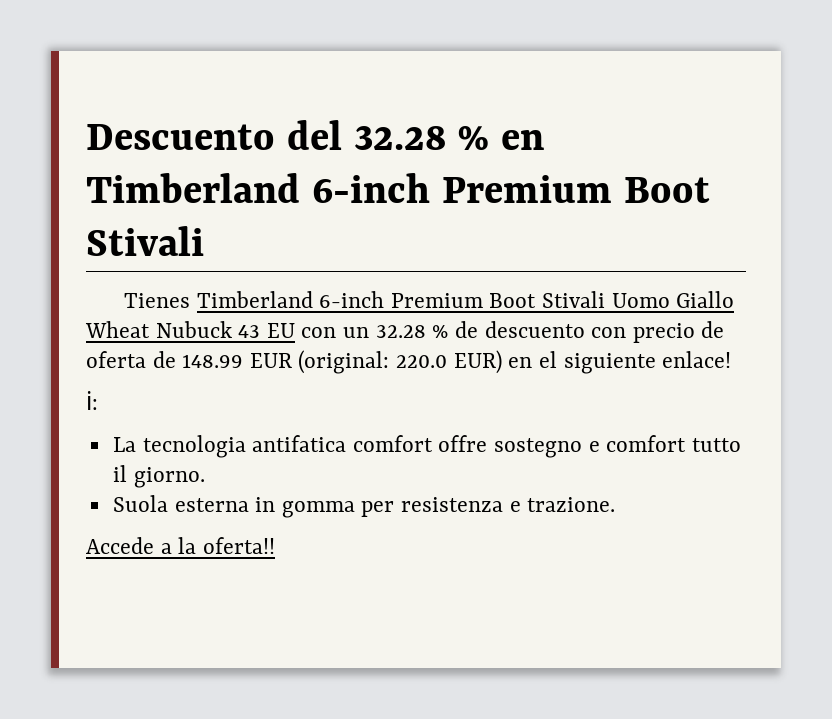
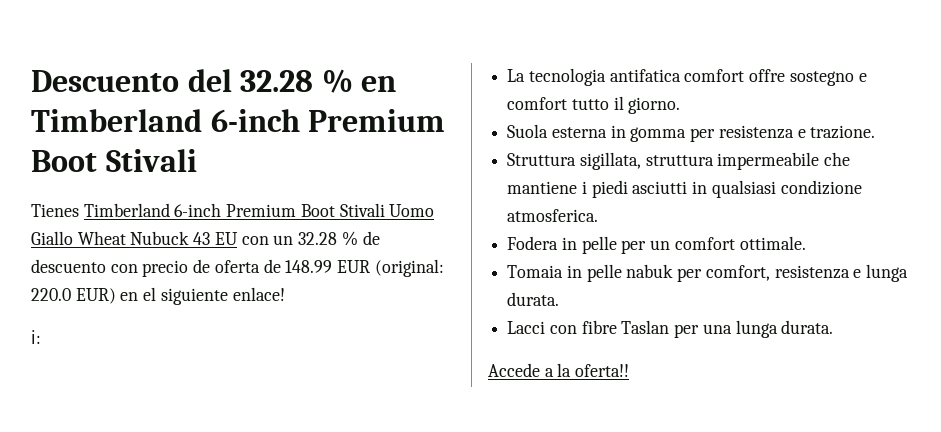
+ Struttura sigillata, struttura impermeabile che mantiene i piedi asciutti in qualsiasi condizione atmosferica.
+ Fodera in pelle per un comfort ottimale.
+ Tomaia in pelle nabuk per comfort, resistenza e lunga durata.
+ Lacci con fibre Taslan per una lunga durata.

